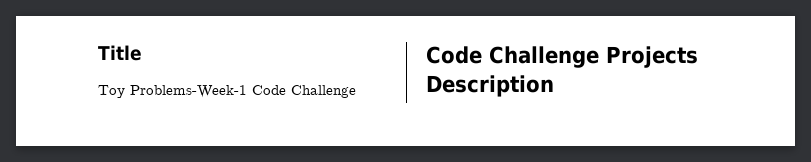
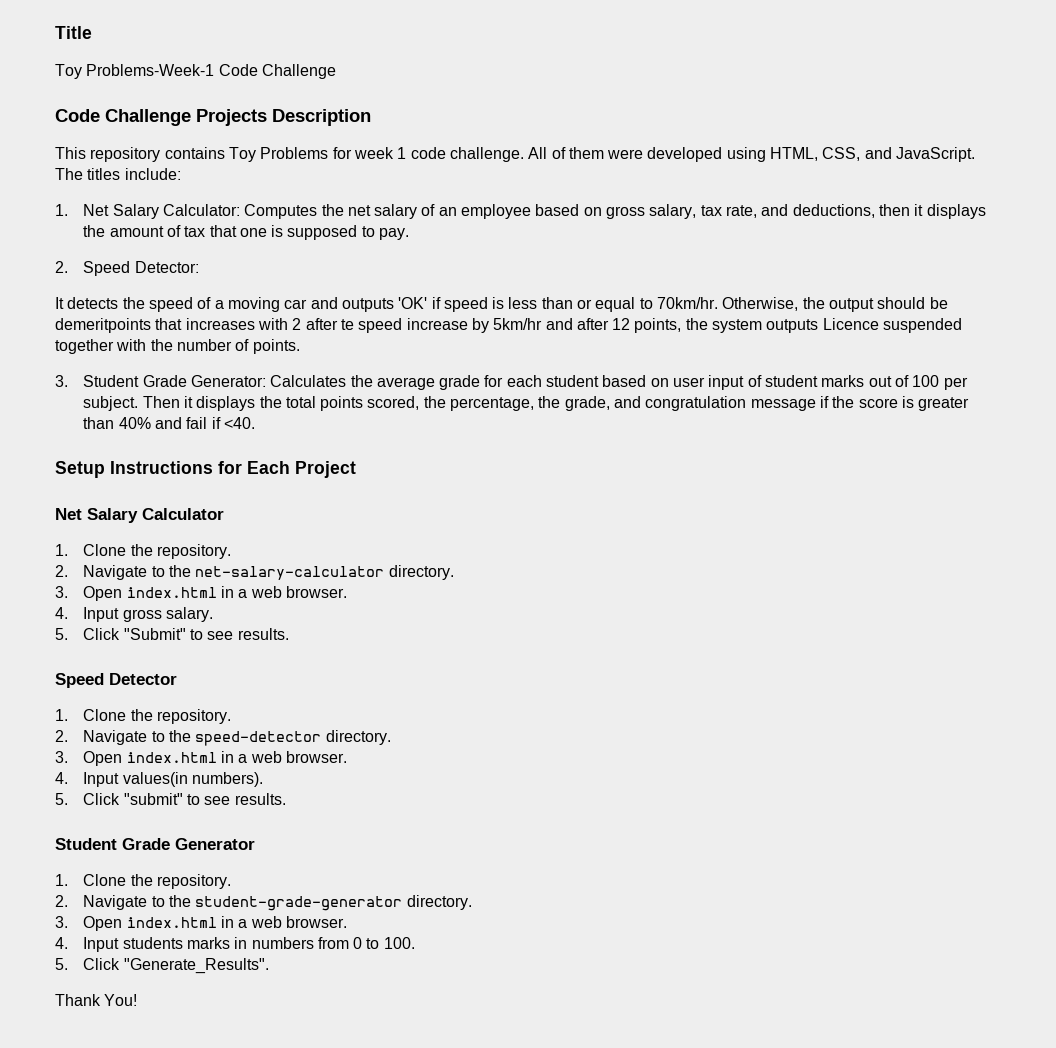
+ This repository contains Toy Problems for week 1 code challenge. All of them were developed using HTML, CSS, and JavaScript. The titles include:
+ 1. Net Salary Calculator: Computes the net salary of an employee based on gross salary, tax rate, and deductions, then it displays the amount of tax that one is supposed to pay.
+ 2. Speed Detector:
+ It detects the speed of a moving car and outputs 'OK' if speed is less than or equal to 70km/hr. Otherwise, the output should be demeritpoints that increases with 2 after te speed increase by 5km/hr and after 12 points, the system outputs Licence suspended together with the number of points.
+ 3. Student Grade Generator: Calculates the average grade for each student based on user input of student marks out of 100 per subject. Then it displays the total points scored, the percentage, the grade, and congratulation message if the score is greater than 40% and fail if <40.
+ Setup Instructions for Each Project
+ Net Salary Calculator
+ 1. Clone the repository.
+ 2. Navigate to the net-salary-calculator directory.
+ 3. Open index.html in a web browser.
+ 4. Input gross salary.
+ 5. Click "Submit" to see results.
+ Speed Detector
+ 1. Clone the repository.
+ 2. Navigate to the speed-detector directory.
+ 3. Open index.html in a web browser.
+ 4. Input values(in numbers).
+ 5. Click "submit" to see results.
+ Student Grade Generator
+ 1. Clone the repository.
+ 2. Navigate to the student-grade-generator directory.
+ 3. Open index.html in a web browser.
+ 4. Input students marks in numbers from 0 to 100.
+ 5. Click "Generate_Results".
+ Thank You!

